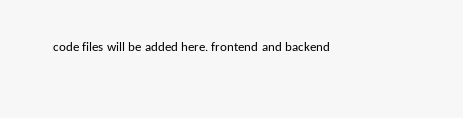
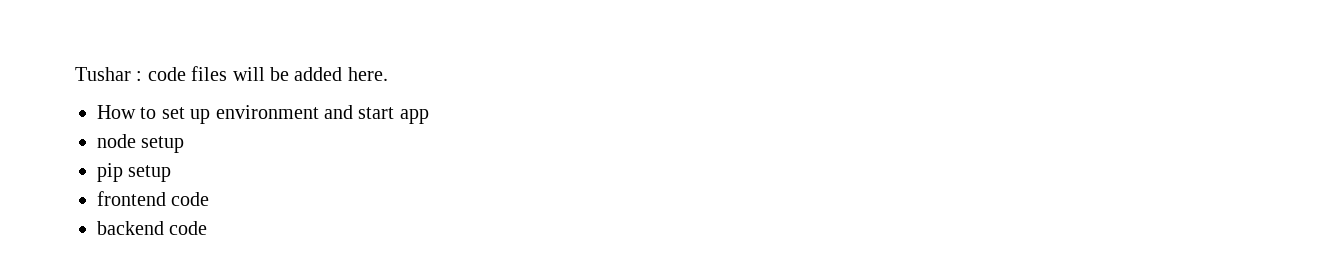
- code files will be added here. frontend and backend
+ Tushar : code files will be added here.
+ How to set up environment and start app
+ node setup
+ pip setup
+ frontend code
+ backend code

